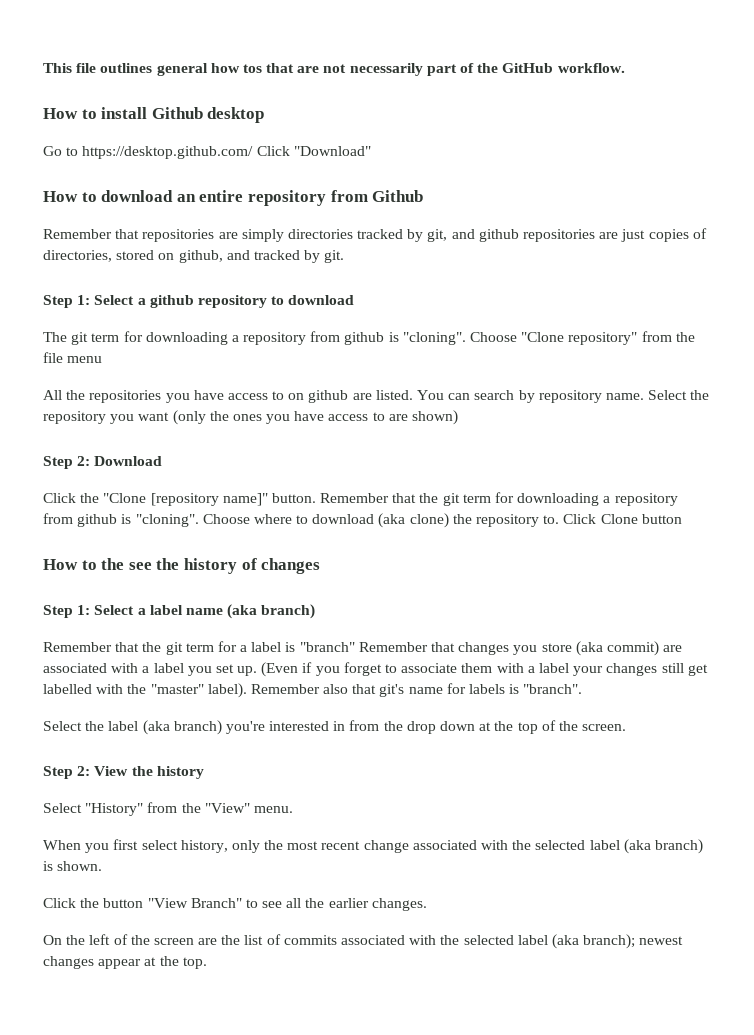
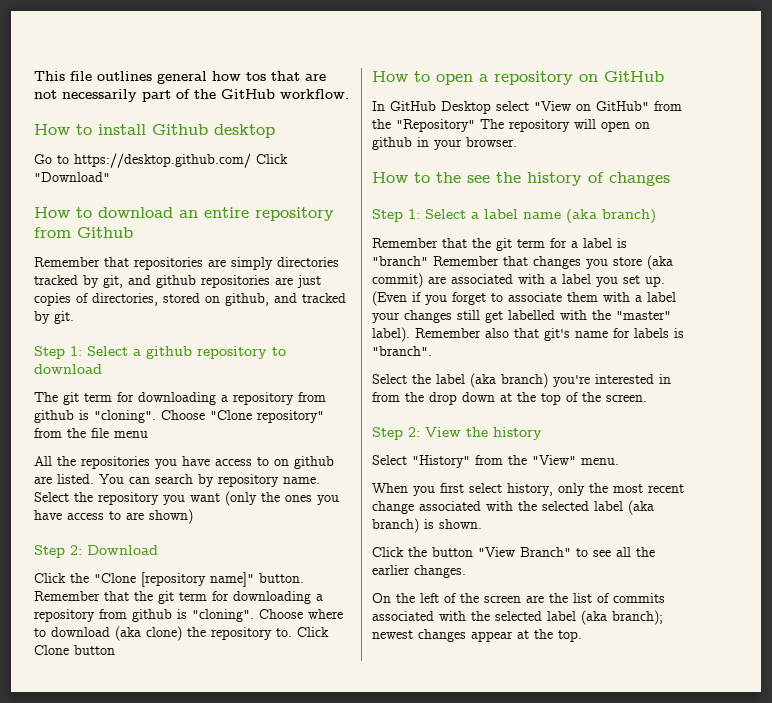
+ How to open a repository on GitHub
+ In GitHub Desktop select "View on GitHub" from the "Repository" The repository will open on github in your browser.

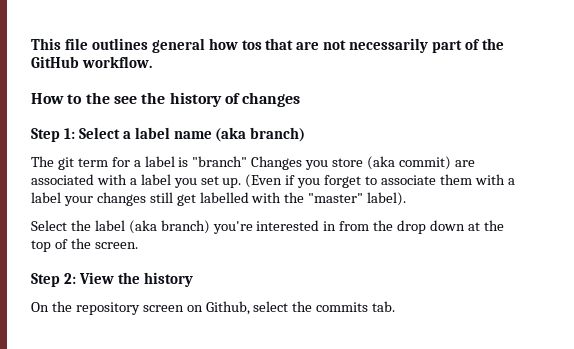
- How to install Github desktop
- Go to https://desktop.github.com/ Click "Download"
- How to download an entire repository from Github
- Remember that repositories are simply directories tracked by git, and github repositories are just copies of directories, stored on github, and tracked by git.
- Step 1: Select a github repository to download
- The git term for downloading a repository from github is "cloning". Choose "Clone repository" from the file menu
- All the repositories you have access to on github are listed. You can search by repository name. Select the repository you want (only the ones you have access to are shown)
- Step 2: Download
- Click the "Clone [repository name]" button. Remember that the git term for downloading a repository from github is "cloning". Choose where to download (aka clone) the repository to. Click Clone button
- How to open a repository on GitHub
- In GitHub Desktop select "View on GitHub" from the "Repository" The repository will open on github in your browser.
- Remember that the git term for a label is "branch" Remember that changes you store (aka commit) are associated with a label you set up.
+ The git term for a label is "branch" Changes you store (aka commit) are associated with a label you set up.
- Remember also that git's name for labels is "branch".
- Select "History" from the "View" menu.
- When you first select history, only the most recent change associated with the selected label (aka branch) is shown.
- Click the button "View Branch" to see all the earlier changes.
- On the left of the screen are the list of commits associated with the selected label (aka branch); newest changes appear at the top.
+ On the repository screen on Github, select the commits tab.

